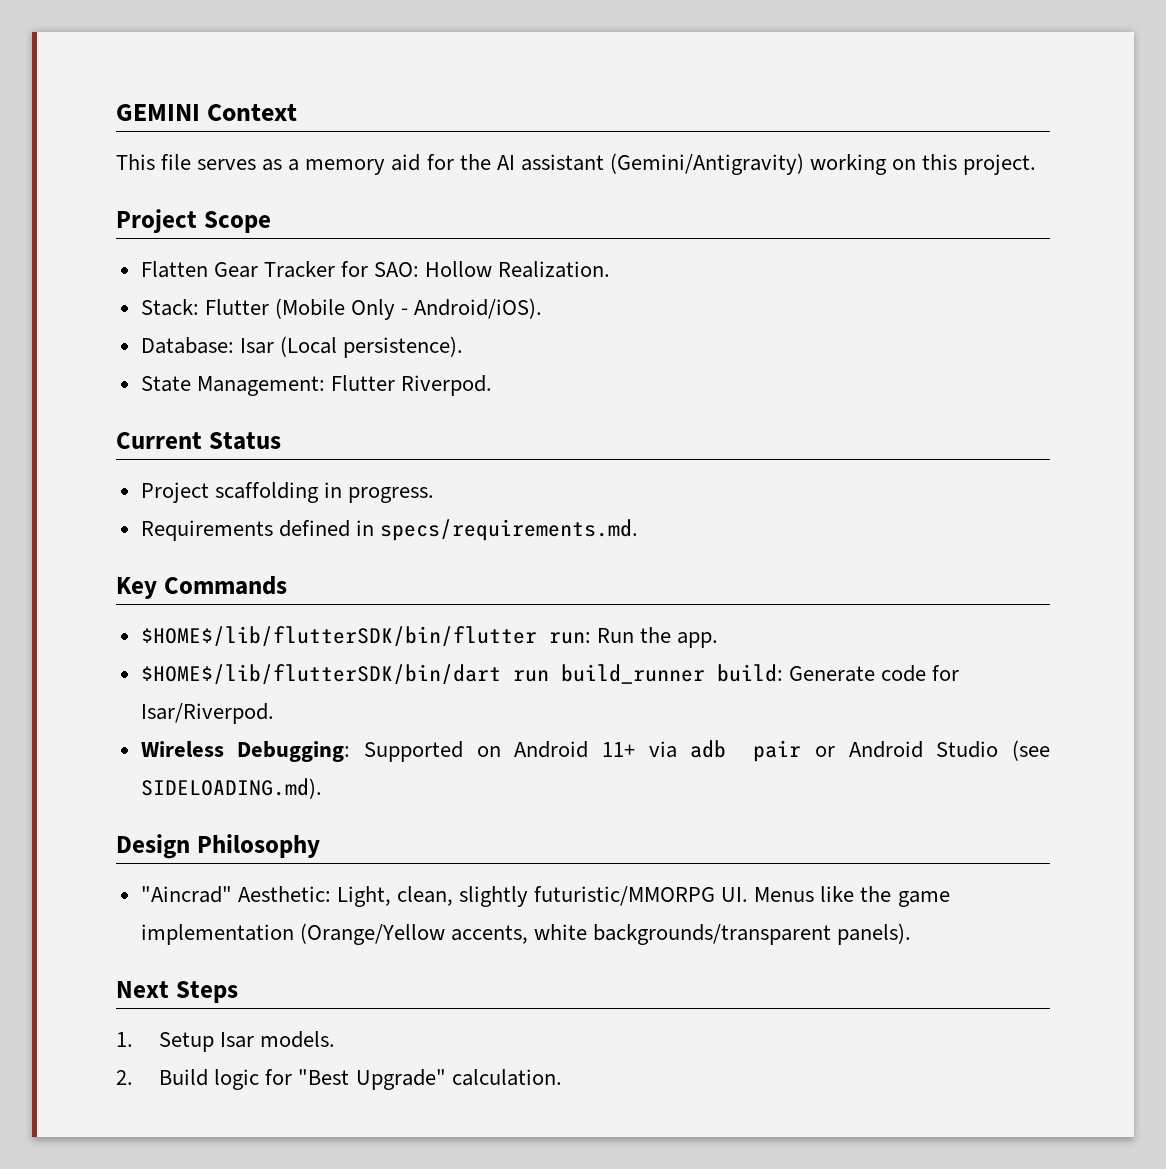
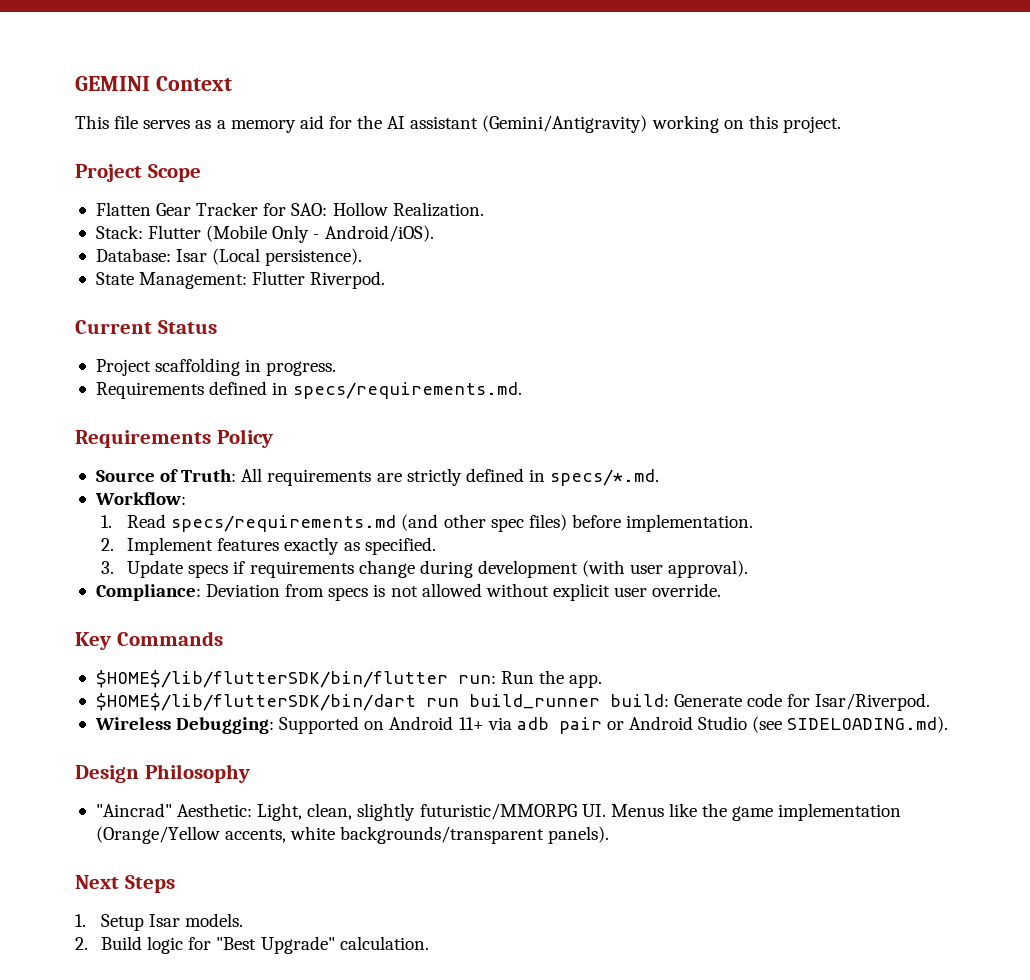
+ Requirements Policy
+ Source of Truth: All requirements are strictly defined in specs/*.md.
+ Workflow:
+ 1. Read specs/requirements.md (and other spec files) before implementation.
+ 2. Implement features exactly as specified.
+ 3. Update specs if requirements change during development (with user approval).
+ Compliance: Deviation from specs is not allowed without explicit user override.

